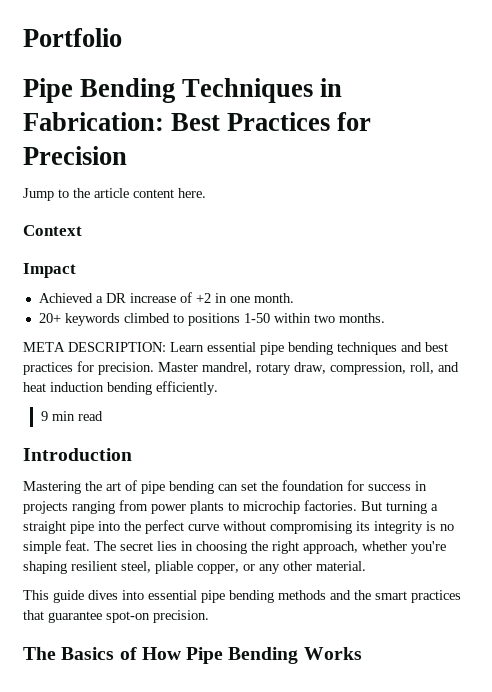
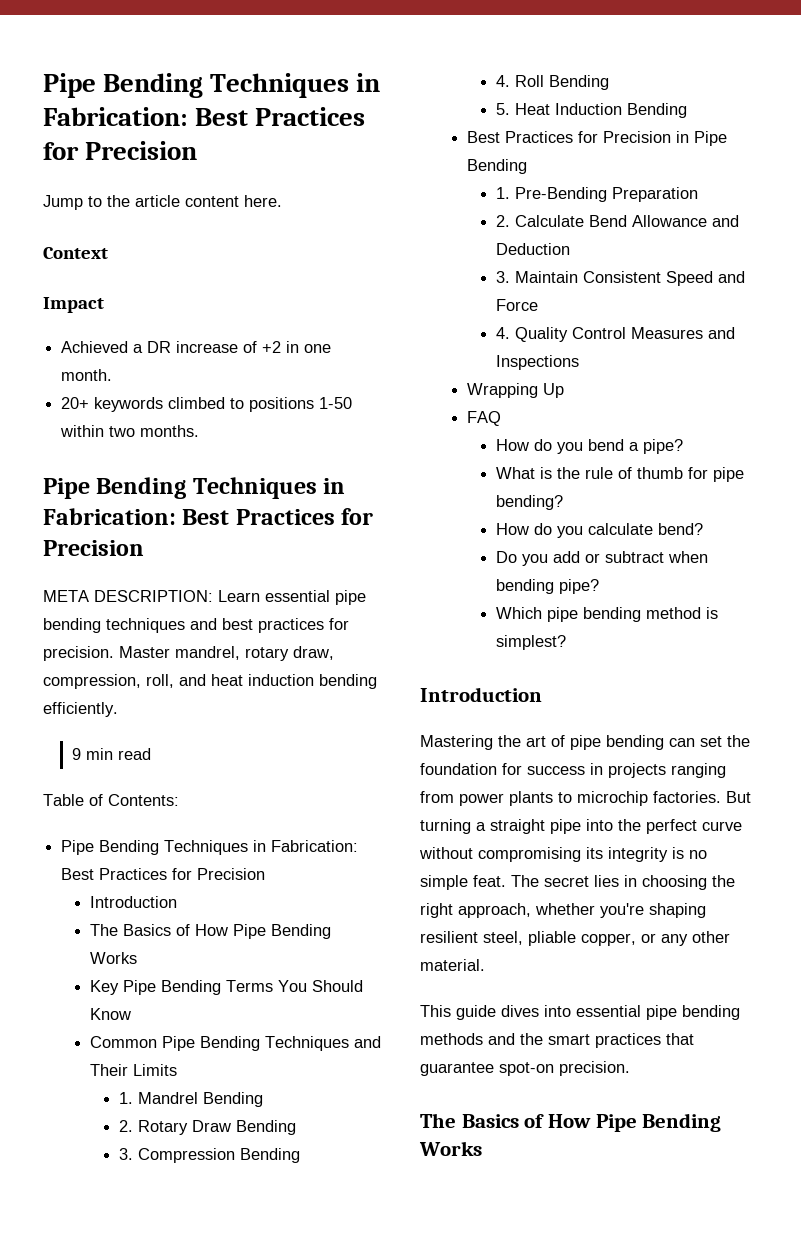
- Portfolio
  20+ keywords climbed to positions 1-50 within two months.
+ Pipe Bending Techniques in Fabrication: Best Practices for Precision
+ Table of Contents:
+ Pipe Bending Techniques in Fabrication: Best Practices for Precision
+ Introduction
+ The Basics of How Pipe Bending Works
+ Key Pipe Bending Terms You Should Know
+ Common Pipe Bending Techniques and Their Limits
+ 1. Mandrel Bending
+ 2. Rotary Draw Bending
+ 3. Compression Bending
+ 4. Roll Bending
+ 5. Heat Induction Bending
+ Best Practices for Precision in Pipe Bending
+ 1. Pre-Bending Preparation
+ 2. Calculate Bend Allowance and Deduction
+ 3. Maintain Consistent Speed and Force
+ 4. Quality Control Measures and Inspections
+ Wrapping Up
+ FAQ
+ How do you bend a pipe?
+ What is the rule of thumb for pipe bending?
+ How do you calculate bend?
+ Do you add or subtract when bending pipe?
+ Which pipe bending method is simplest?

